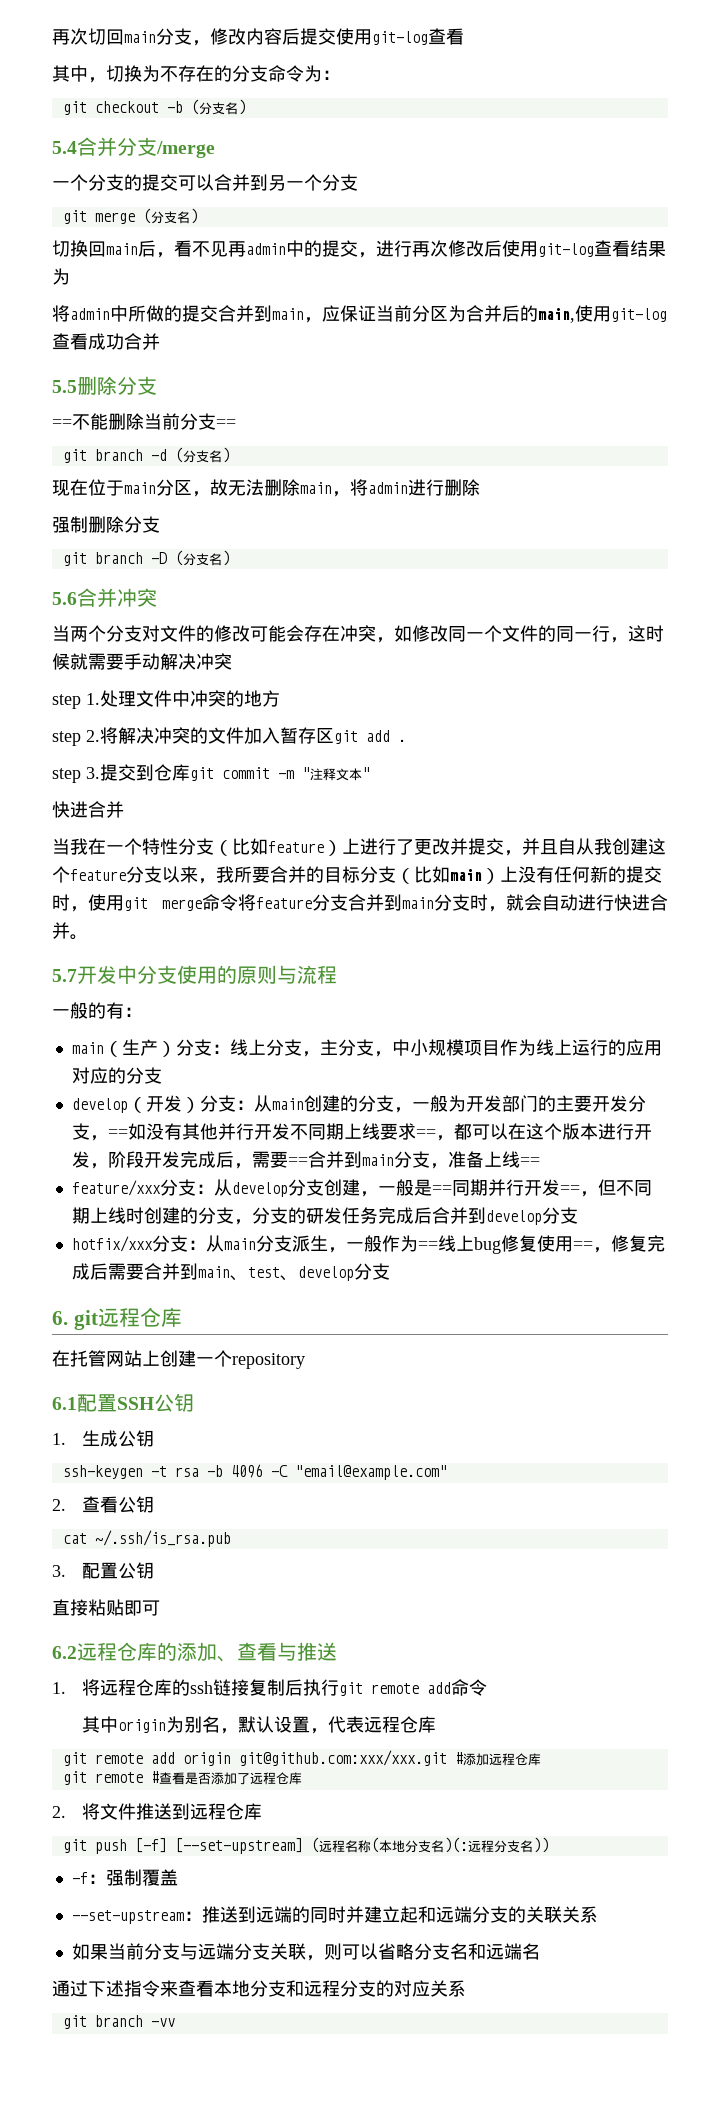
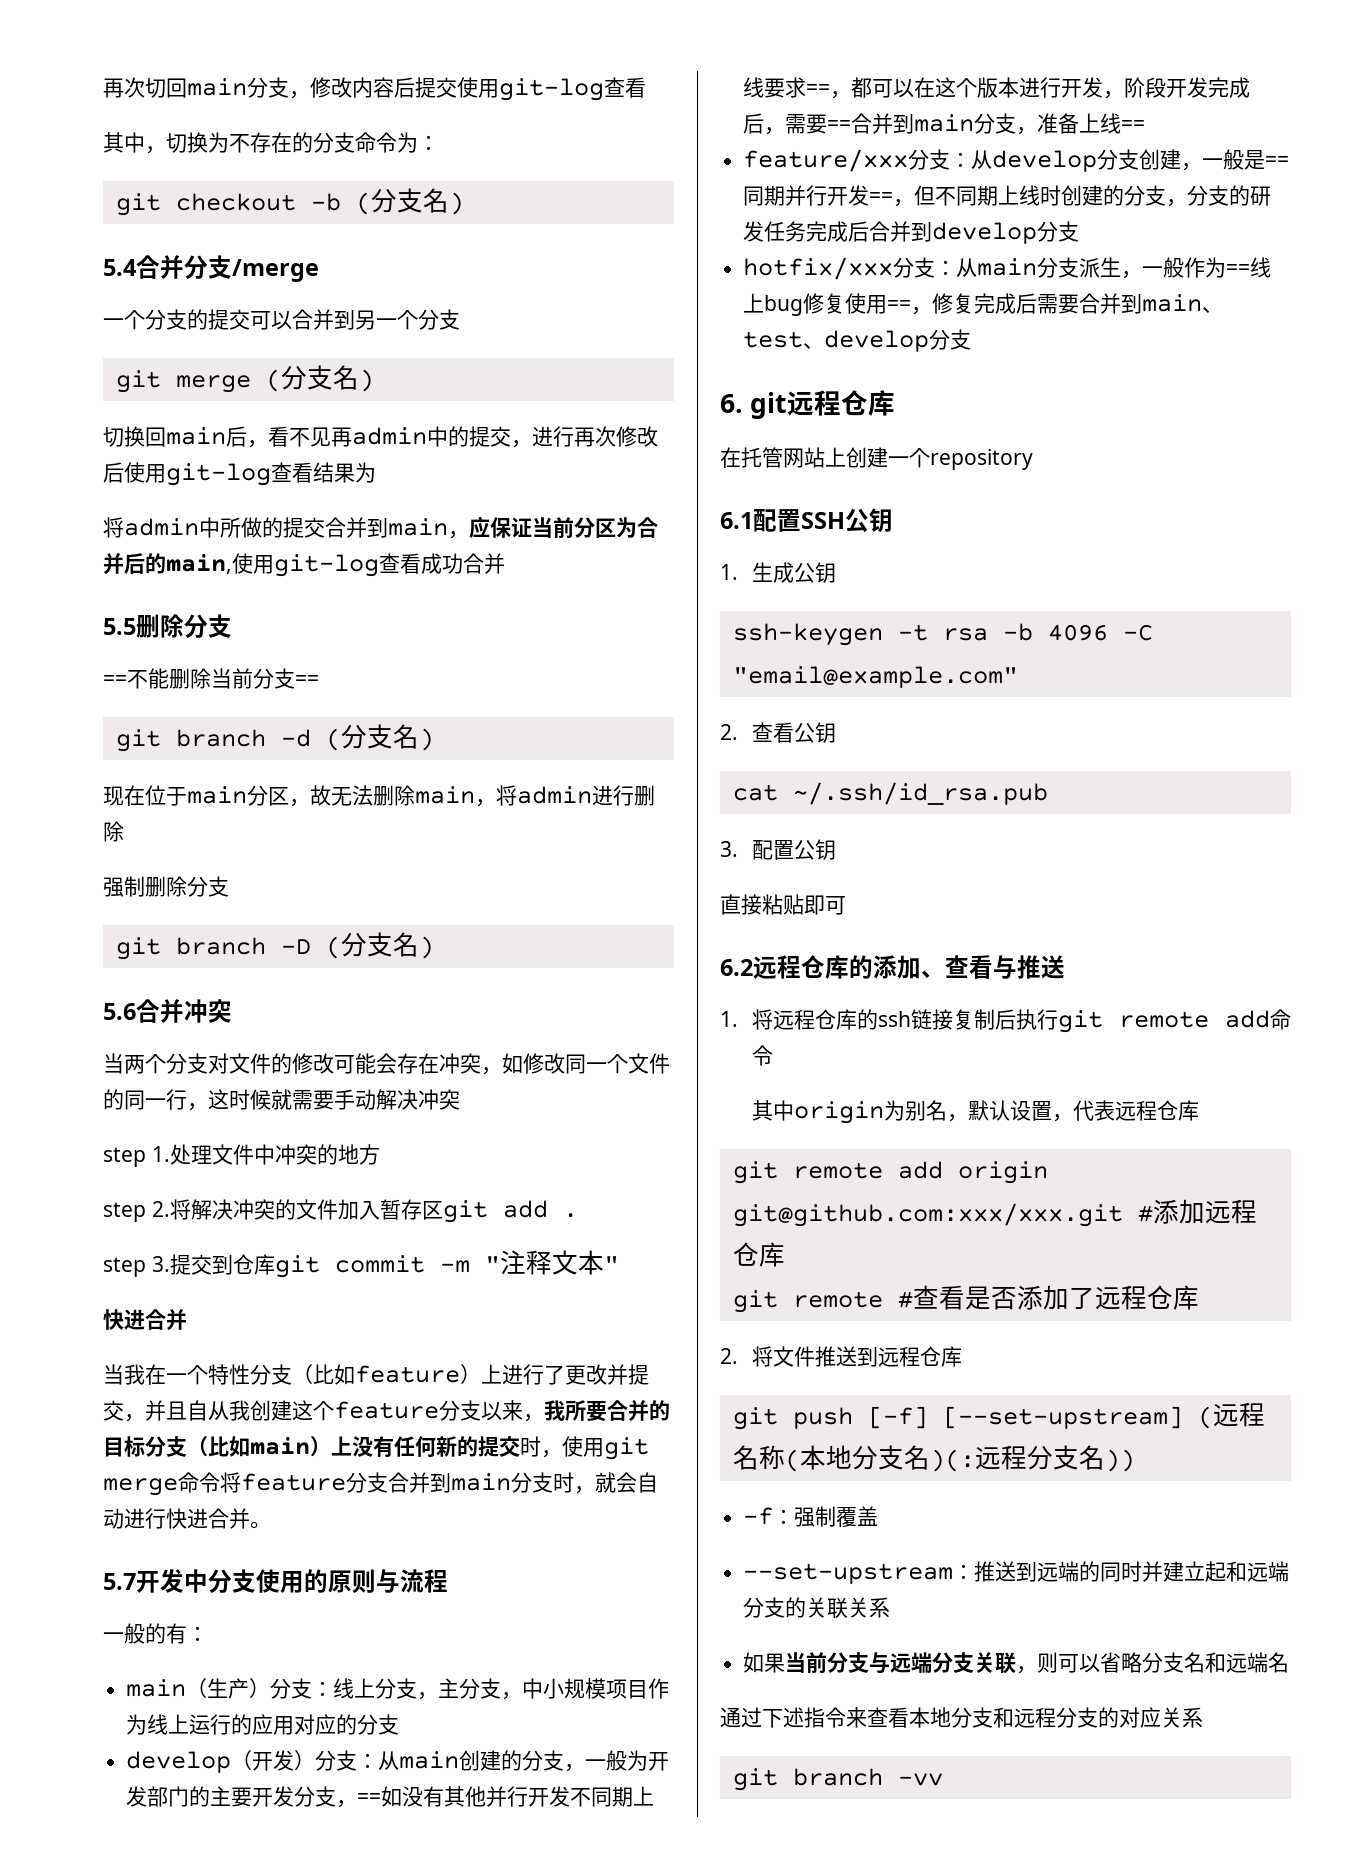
- cat ~/.ssh/is_rsa.pub
+ cat ~/.ssh/id_rsa.pub

